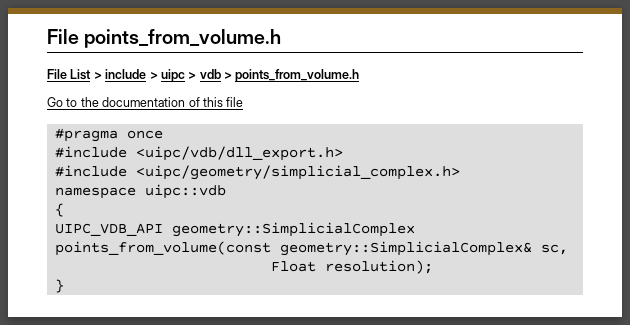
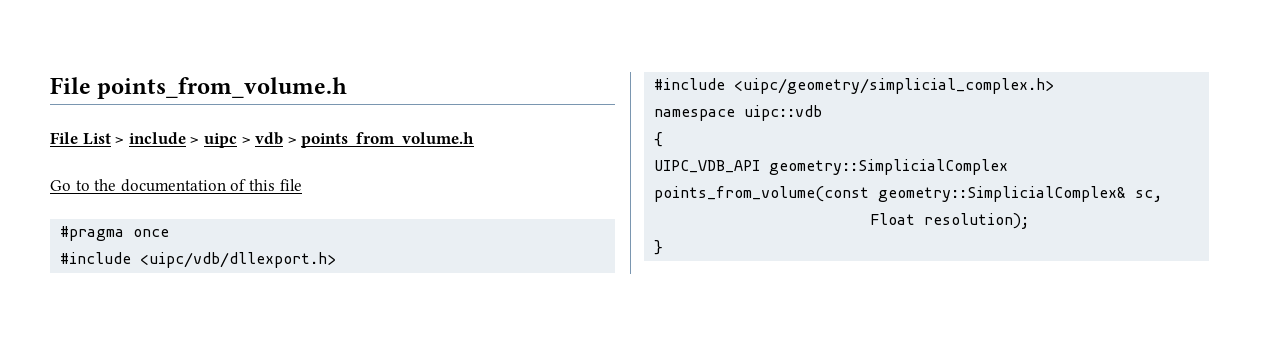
- #include <uipc/vdb/dll_export.h>
+ #include <uipc/vdb/dllexport.h>

